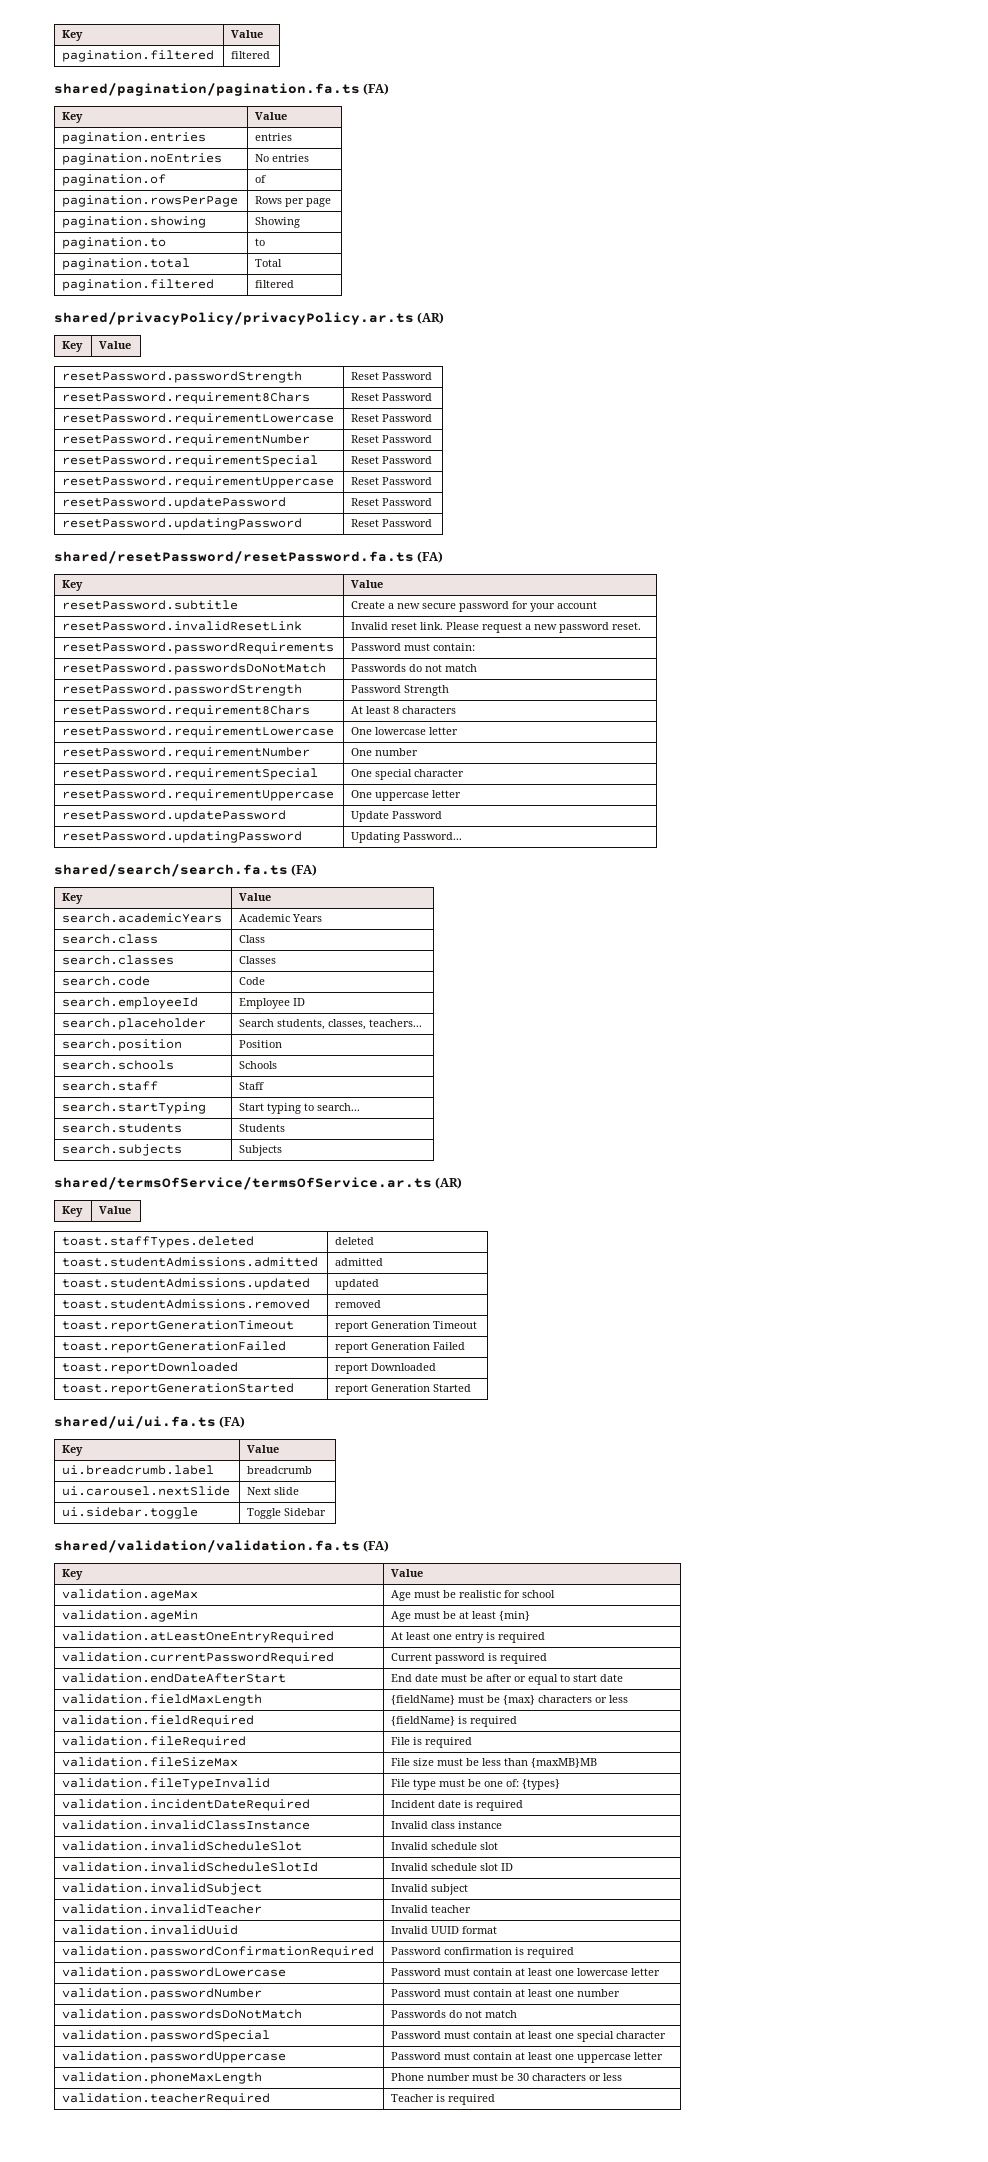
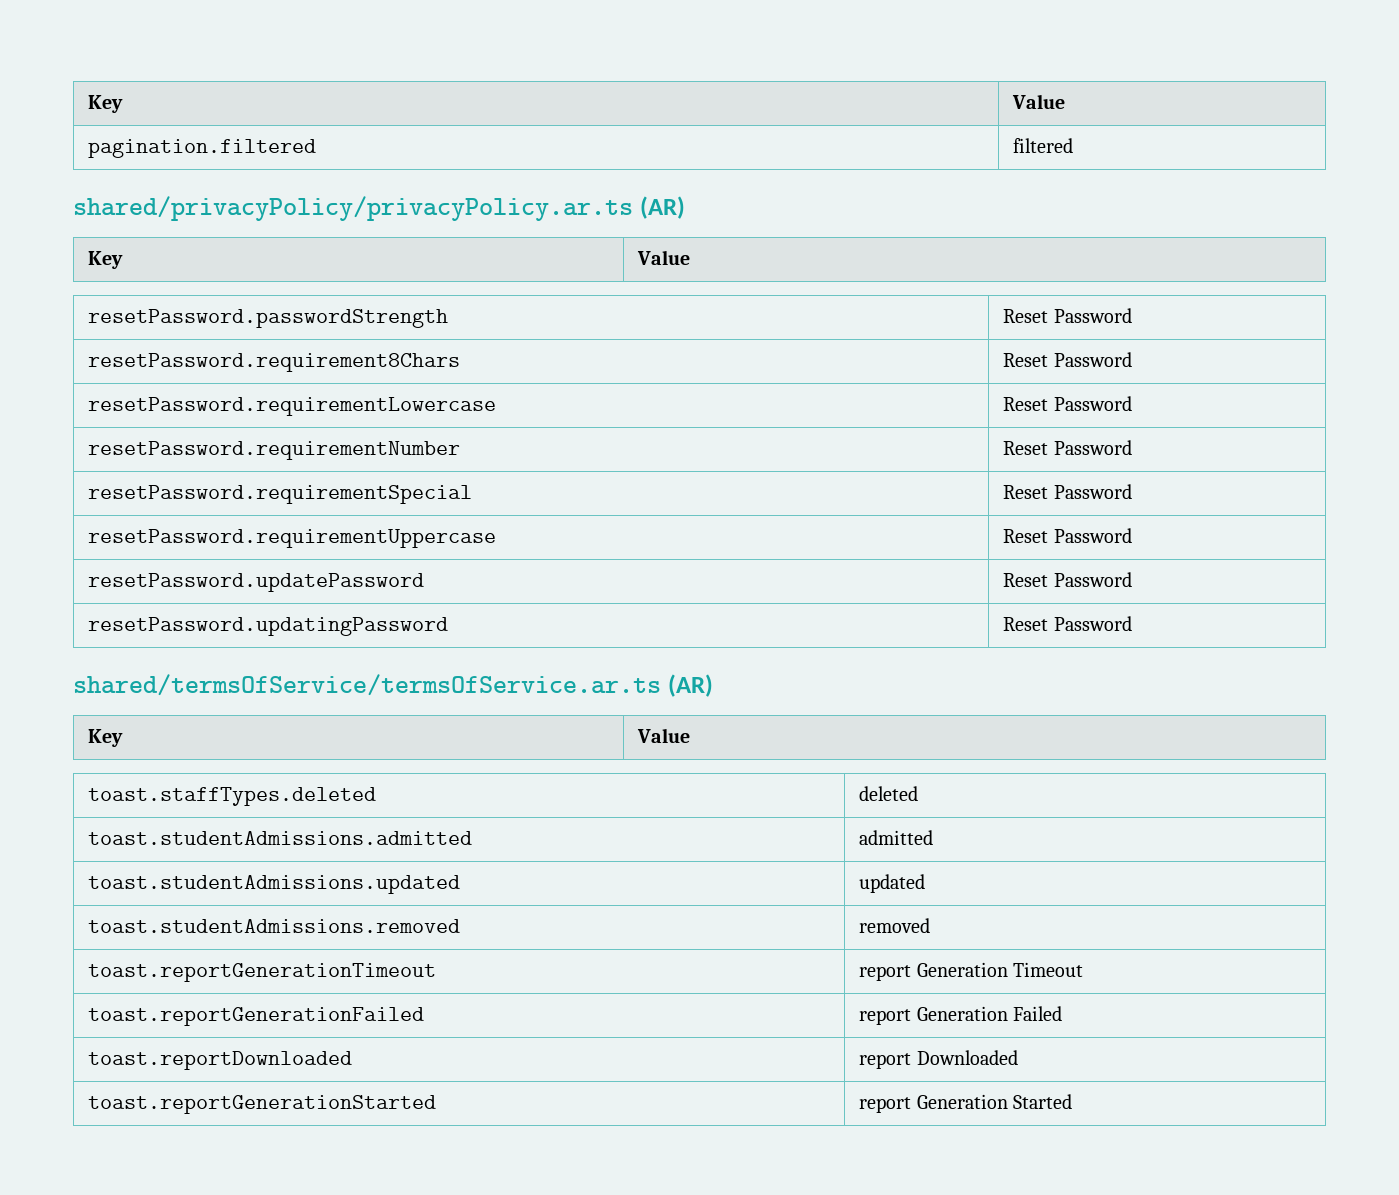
- shared/pagination/pagination.fa.ts (FA)
- Key | Value
- pagination.entries | entries
- pagination.noEntries | No entries
- pagination.of | of
- pagination.rowsPerPage | Rows per page
- pagination.showing | Showing
- pagination.to | to
- pagination.total | Total
- pagination.filtered | filtered
- shared/resetPassword/resetPassword.fa.ts (FA)
- Key | Value
- resetPassword.subtitle | Create a new secure password for your account
- resetPassword.invalidResetLink | Invalid reset link. Please request a new password reset.
- resetPassword.passwordRequirements | Password must contain:
- resetPassword.passwordsDoNotMatch | Passwords do not match
- resetPassword.passwordStrength | Password Strength
- resetPassword.requirement8Chars | At least 8 characters
- resetPassword.requirementLowercase | One lowercase letter
- resetPassword.requirementNumber | One number
- resetPassword.requirementSpecial | One special character
- resetPassword.requirementUppercase | One uppercase letter
- resetPassword.updatePassword | Update Password
- resetPassword.updatingPassword | Updating Password...
- shared/search/search.fa.ts (FA)
- Key | Value
- search.academicYears | Academic Years
- search.class | Class
- search.classes | Classes
- search.code | Code
- search.employeeId | Employee ID
- search.placeholder | Search students, classes, teachers...
- search.position | Position
- search.schools | Schools
- search.staff | Staff
- search.startTyping | Start typing to search...
- search.students | Students
- search.subjects | Subjects
- shared/ui/ui.fa.ts (FA)
- Key | Value
- ui.breadcrumb.label | breadcrumb
- ui.carousel.nextSlide | Next slide
- ui.sidebar.toggle | Toggle Sidebar
- shared/validation/validation.fa.ts (FA)
- Key | Value
- validation.ageMax | Age must be realistic for school
- validation.ageMin | Age must be at least {min}
- validation.atLeastOneEntryRequired | At least one entry is required
- validation.currentPasswordRequired | Current password is required
- validation.endDateAfterStart | End date must be after or equal to start date
- validation.fieldMaxLength | {fieldName} must be {max} characters or less
- validation.fieldRequired | {fieldName} is required
- validation.fileRequired | File is required
- validation.fileSizeMax | File size must be less than {maxMB}MB
- validation.fileTypeInvalid | File type must be one of: {types}
- validation.incidentDateRequired | Incident date is required
- validation.invalidClassInstance | Invalid class instance
- validation.invalidScheduleSlot | Invalid schedule slot
- validation.invalidScheduleSlotId | Invalid schedule slot ID
- validation.invalidSubject | Invalid subject
- validation.invalidTeacher | Invalid teacher
- validation.invalidUuid | Invalid UUID format
- validation.passwordConfirmationRequired | Password confirmation is required
- validation.passwordLowercase | Password must contain at least one lowercase letter
- validation.passwordNumber | Password must contain at least one number
- validation.passwordsDoNotMatch | Passwords do not match
- validation.passwordSpecial | Password must contain at least one special character
- validation.passwordUppercase | Password must contain at least one uppercase letter
- validation.phoneMaxLength | Phone number must be 30 characters or less
- validation.teacherRequired | Teacher is required

